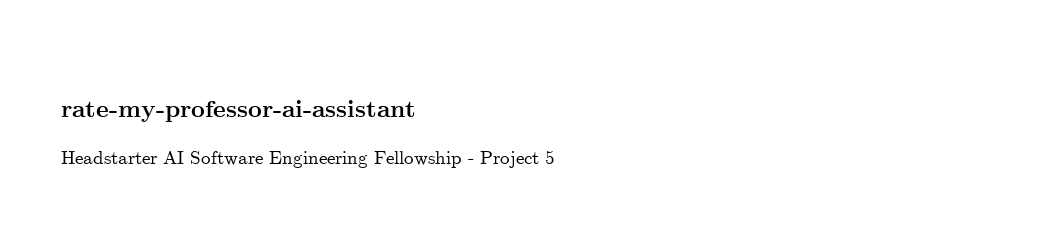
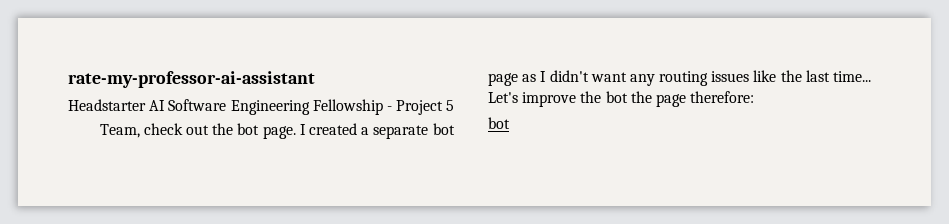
+ Team, check out the bot page. I created a separate bot page as I didn't want any routing issues like the last time... Let's improve the bot the page therefore:
+ bot

